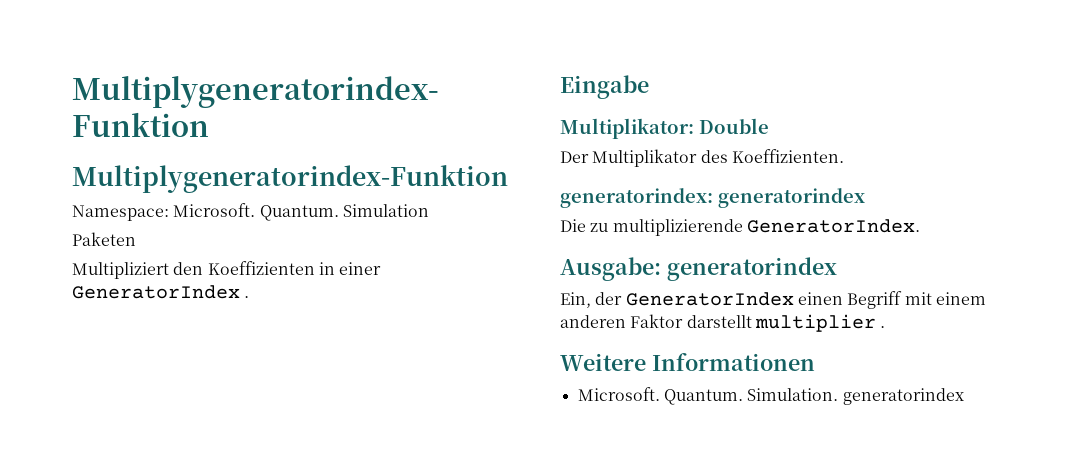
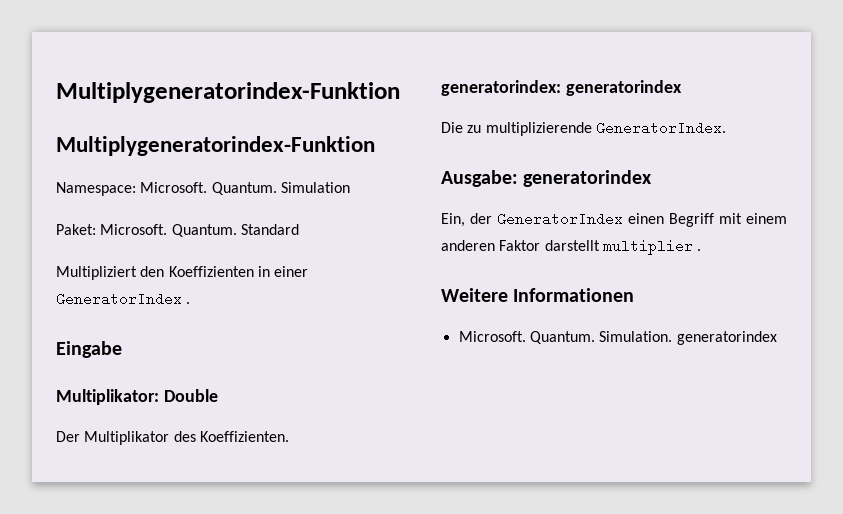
- Paketen
+ Paket: Microsoft. Quantum. Standard

